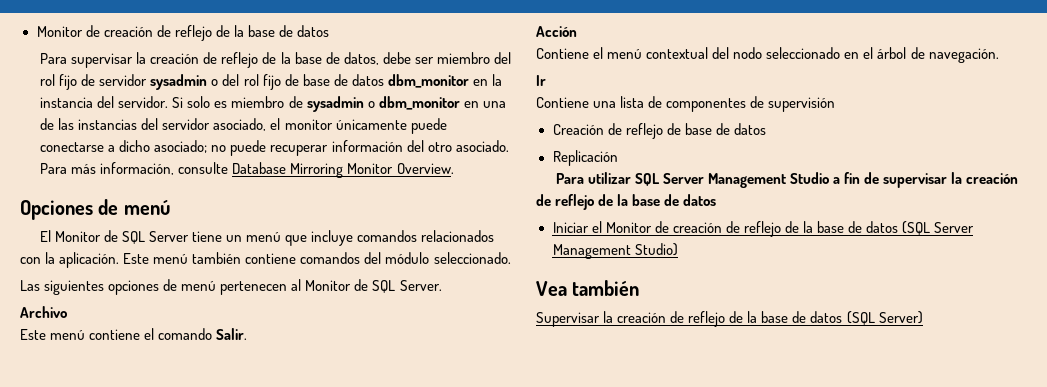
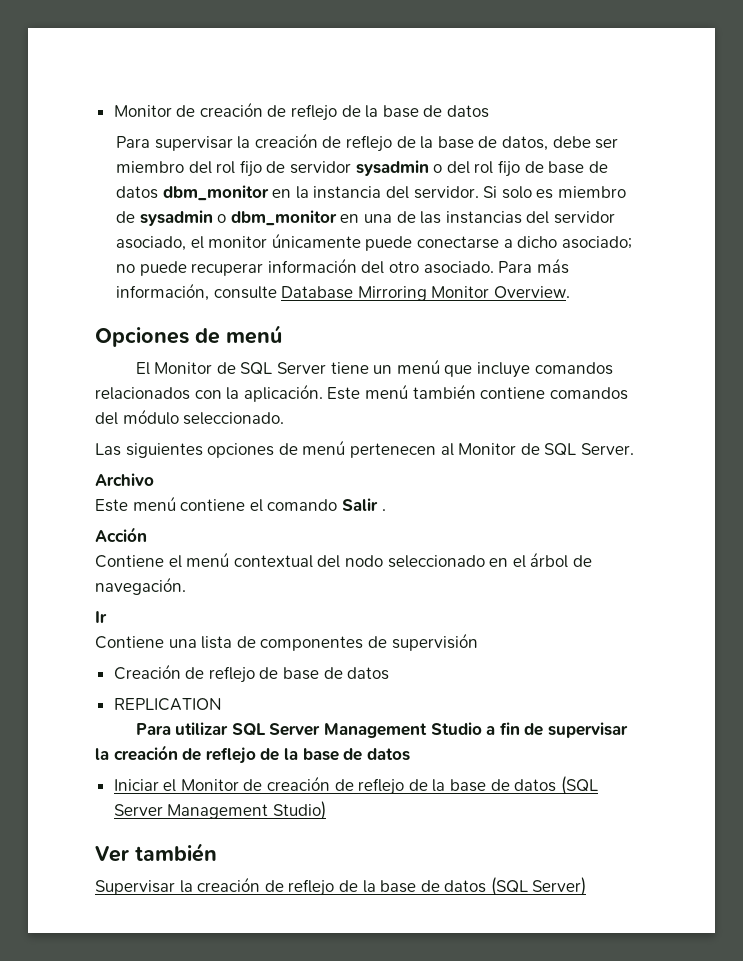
- Este menú contiene el comando Salir.
+ Este menú contiene el comando Salir .
- Replicación
+ REPLICATION
- Vea también
+ Ver también

